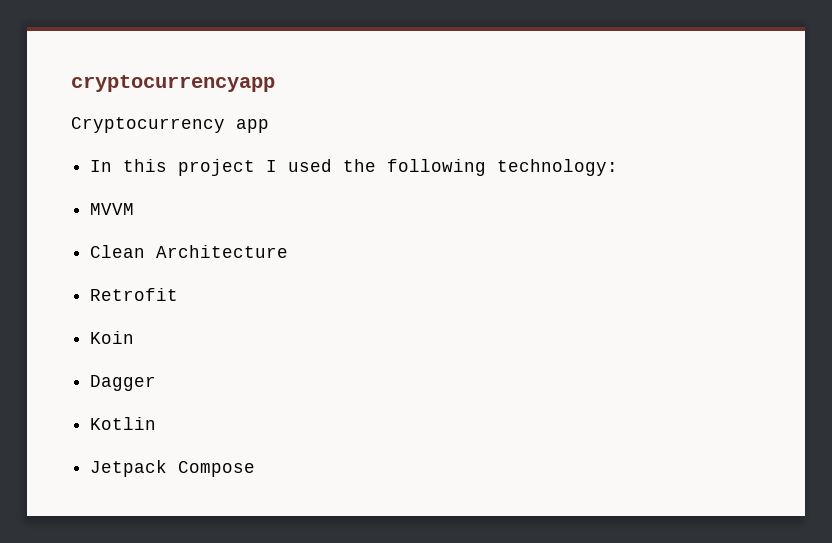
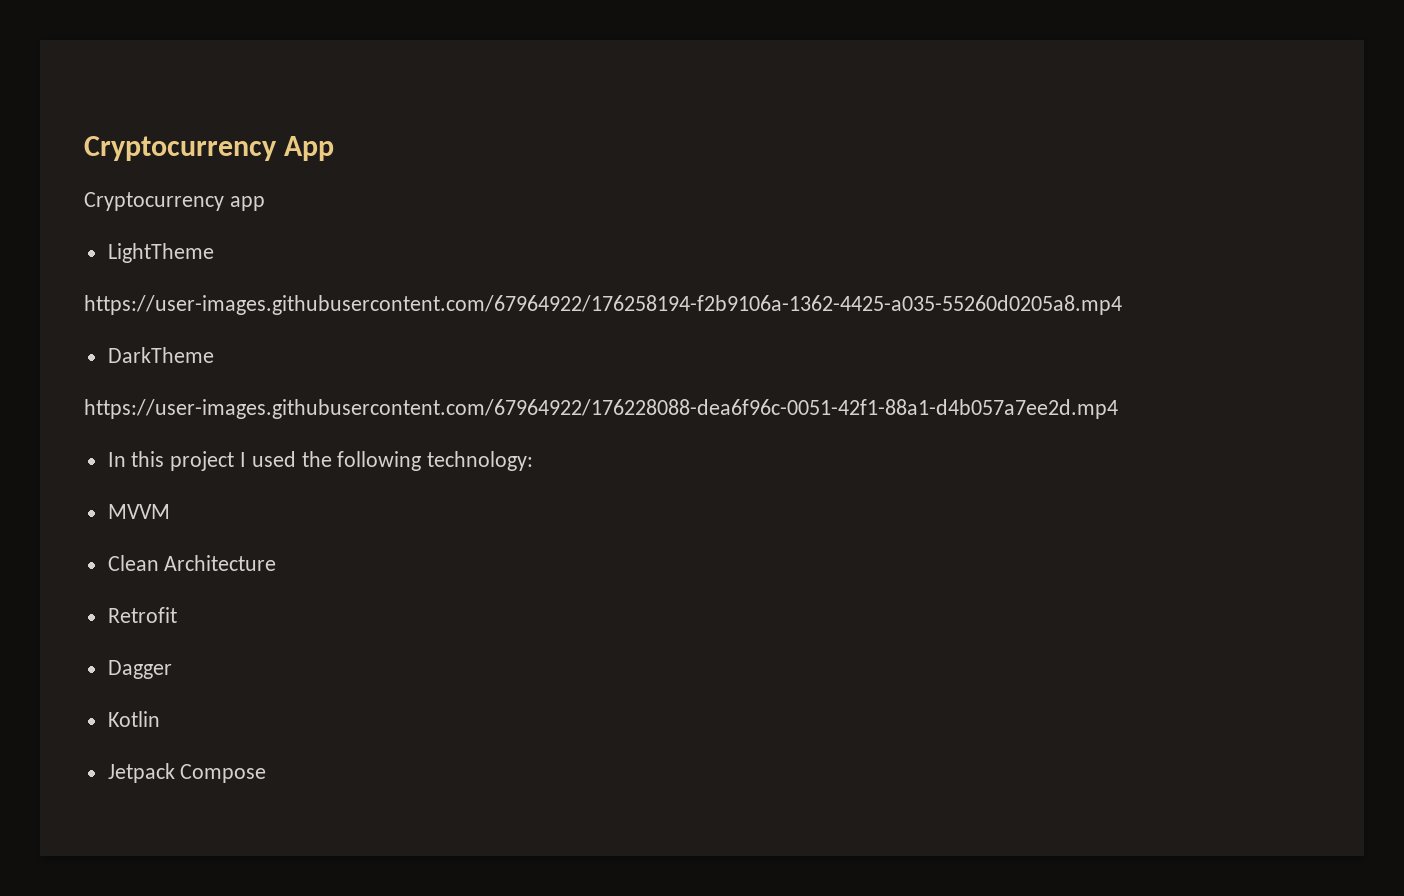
- cryptocurrencyapp
+ Cryptocurrency App
+ LightTheme
+ https://user-images.githubusercontent.com/67964922/176258194-f2b9106a-1362-4425-a035-55260d0205a8.mp4
+ DarkTheme
+ https://user-images.githubusercontent.com/67964922/176228088-dea6f96c-0051-42f1-88a1-d4b057a7ee2d.mp4
- Koin

